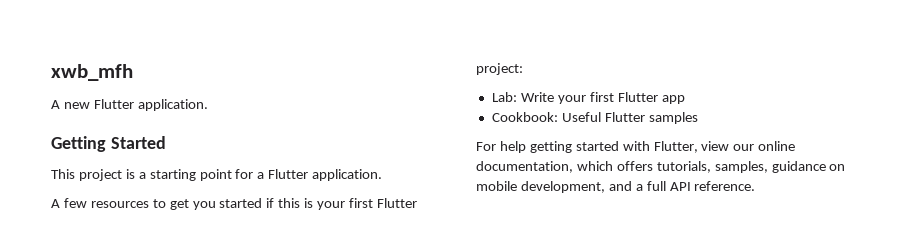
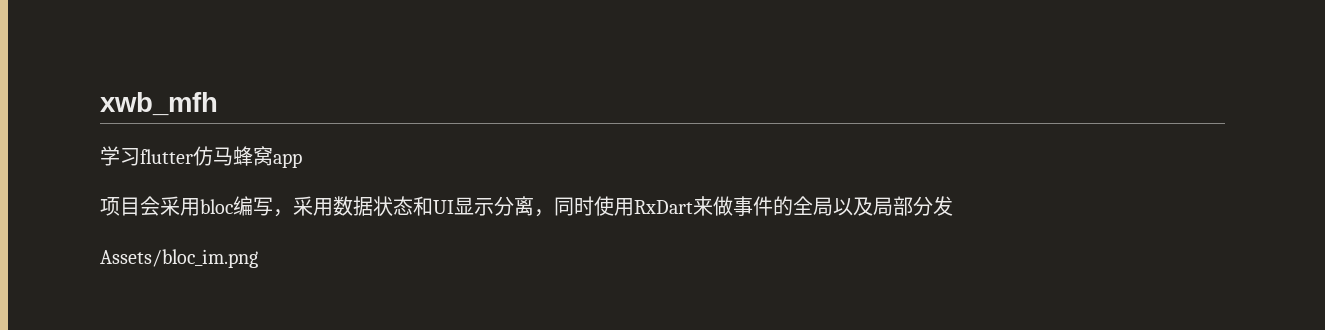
- A new Flutter application.
- Getting Started
- This project is a starting point for a Flutter application.
- A few resources to get you started if this is your first Flutter project:
- Lab: Write your first Flutter app
- Cookbook: Useful Flutter samples
- For help getting started with Flutter, view our online documentation, which offers tutorials, samples, guidance on mobile development, and a full API reference.
+ 学习flutter仿马蜂窝app
+ 项目会采用bloc编写，采用数据状态和UI显示分离，同时使用RxDart来做事件的全局以及局部分发
+ Assets/bloc_im.png

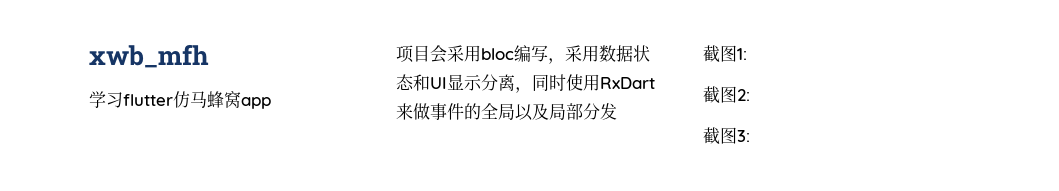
- Assets/bloc_im.png
+ 截图1:
+ 截图2:
+ 截图3:

